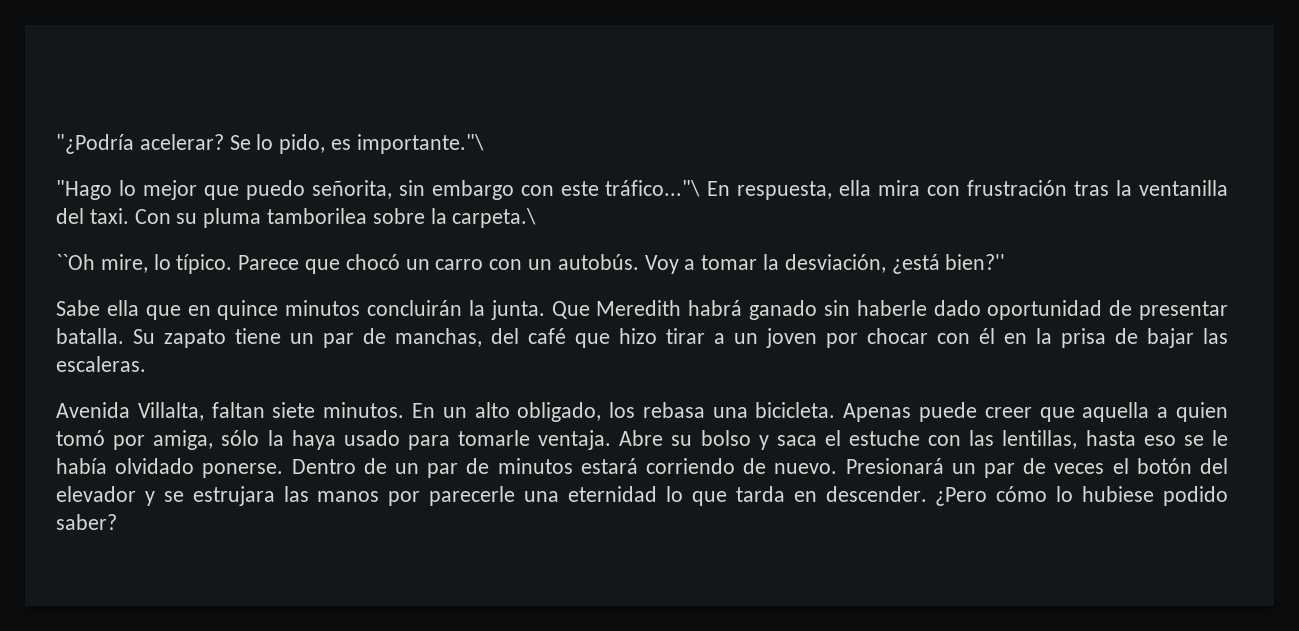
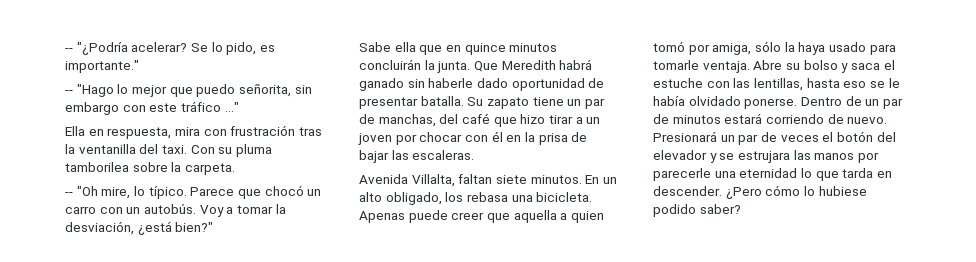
- "¿Podría acelerar?
+ -- "¿Podría acelerar?
- Se lo pido, es importante."\
- "Hago lo mejor que puedo señorita, sin embargo con este tráfico..."\ En respuesta, ella mira con frustración tras la ventanilla del taxi.
+ Se lo pido, es importante."
+ -- "Hago lo mejor que puedo señorita, sin embargo con este tráfico ..."
+ Ella en respuesta, mira con frustración tras la ventanilla del taxi.
- Con su pluma tamborilea sobre la carpeta.\
- ``Oh mire, lo típico.
+ Con su pluma tamborilea sobre la carpeta.
+ -- "Oh mire, lo típico.
- Voy a tomar la desviación, ¿está bien?''
+ Voy a tomar la desviación, ¿está bien?"

